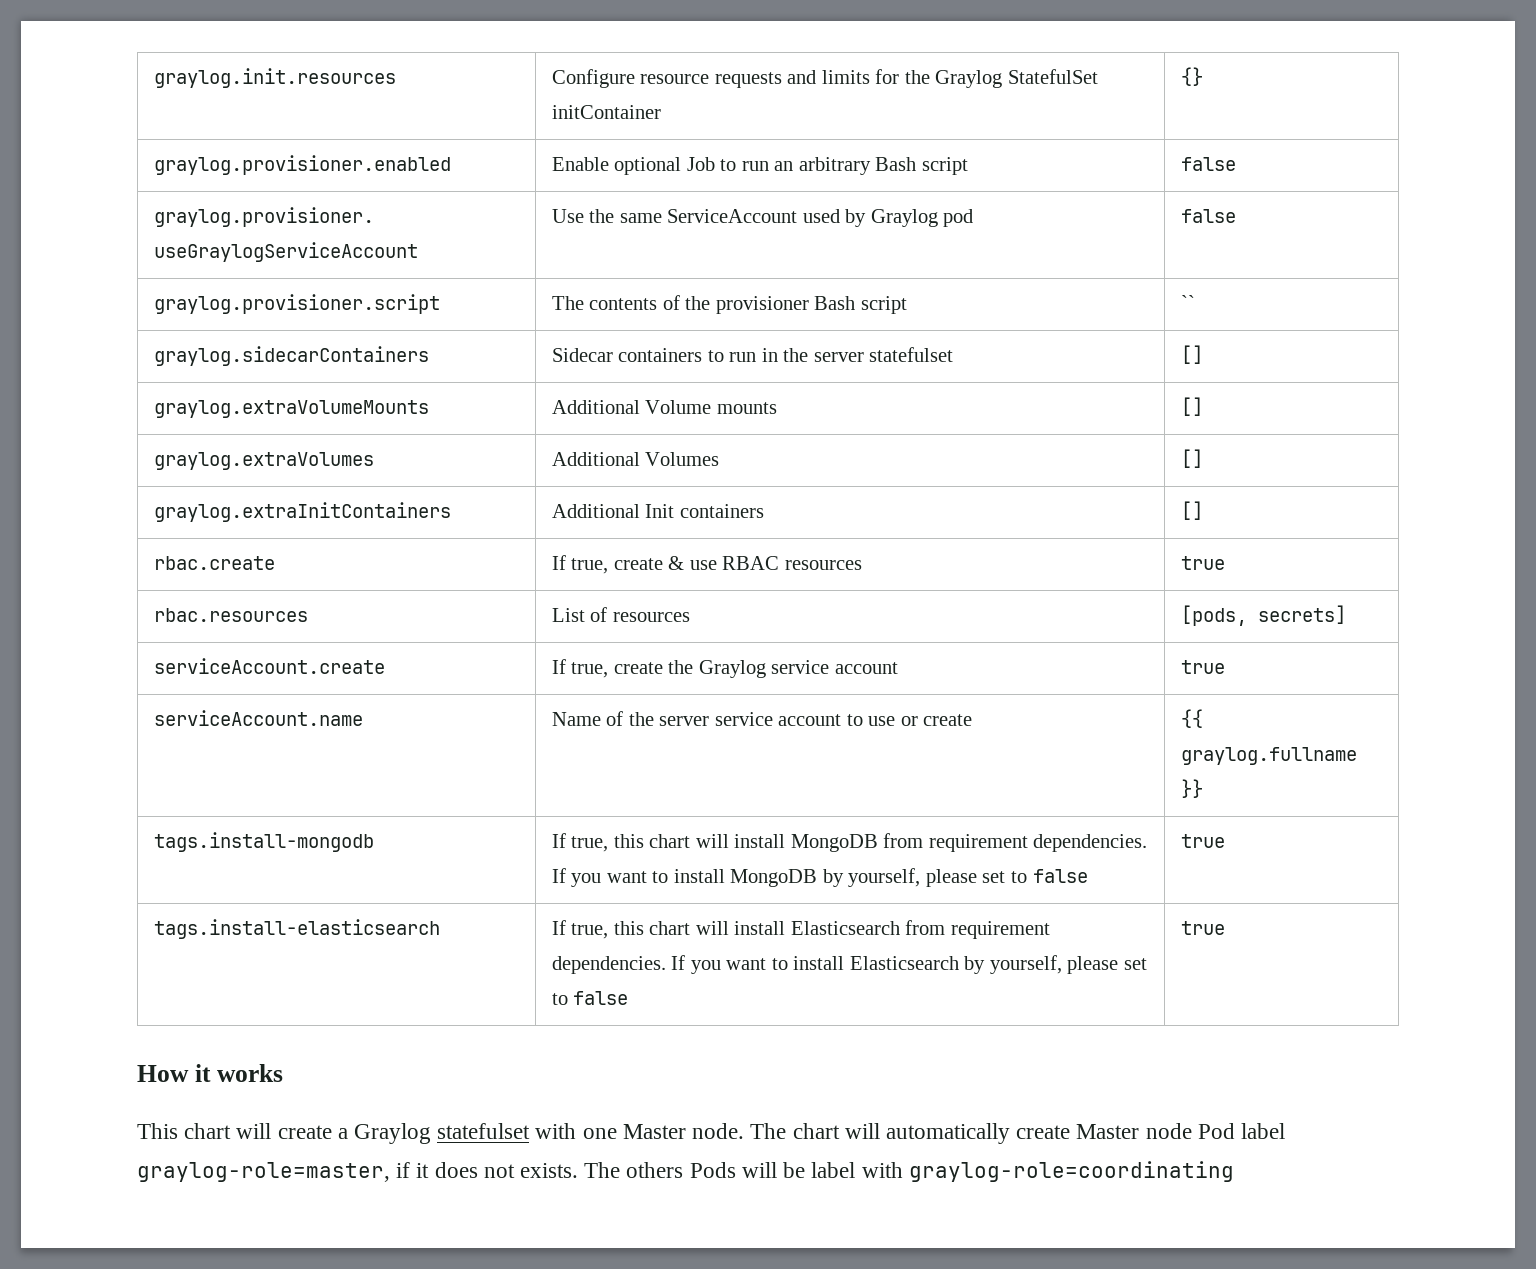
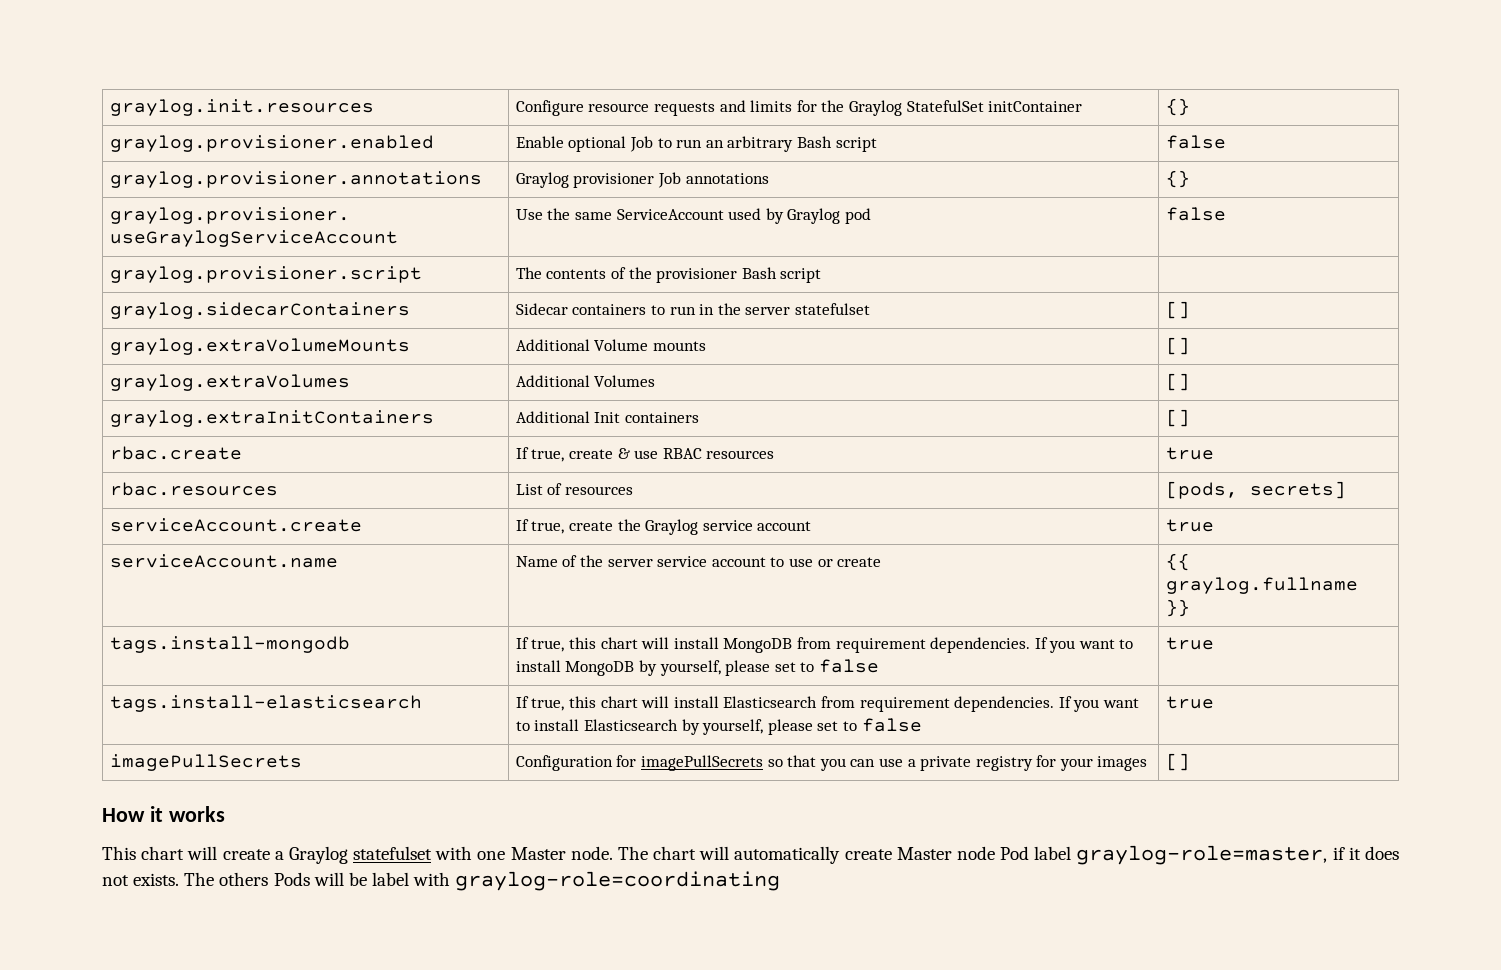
+ graylog.provisioner.annotations | Graylog provisioner Job annotations | {}
- graylog.provisioner.script | The contents of the provisioner Bash script | ``
+ graylog.provisioner.script | The contents of the provisioner Bash script |
+ imagePullSecrets | Configuration for imagePullSecrets so that you can use a private registry for your images | []

